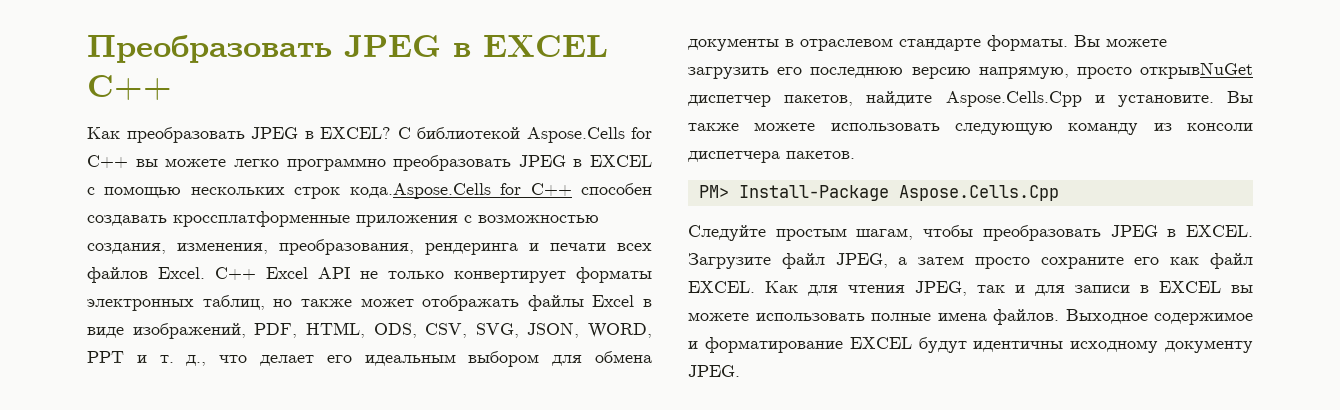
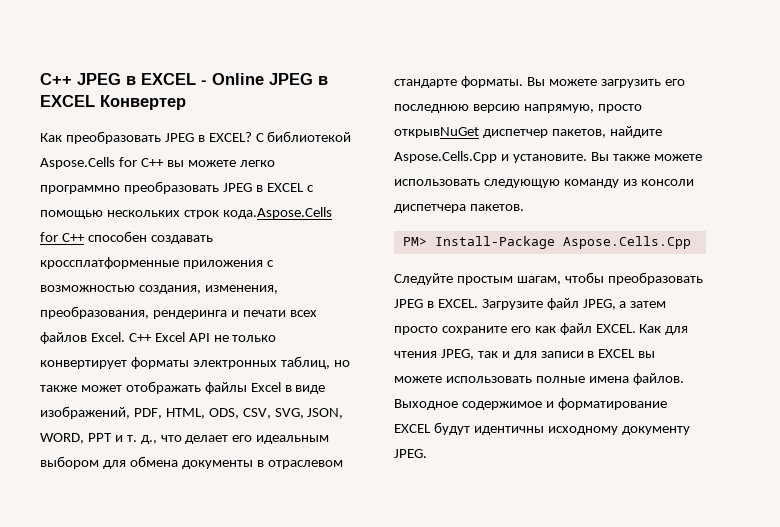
- Преобразовать JPEG в EXCEL C++
+ C++ JPEG в EXCEL - Online JPEG в EXCEL Конвертер

